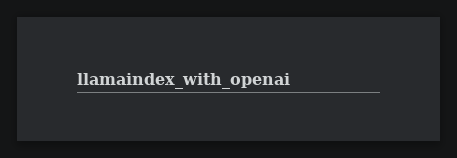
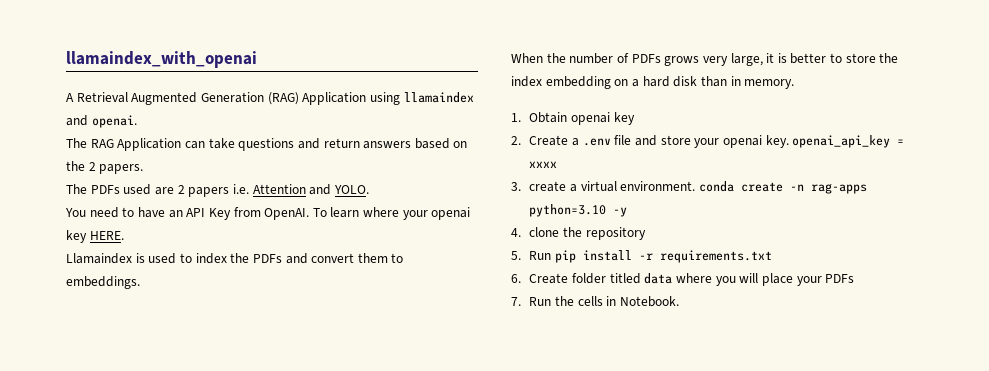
+ A Retrieval Augmented Generation (RAG) Application using llamaindex and openai.
+ The RAG Application can take questions and return answers based on the 2 papers.
+ The PDFs used are 2 papers i.e. Attention and YOLO.
+ You need to have an API Key from OpenAI. To learn where your openai key HERE.
+ Llamaindex is used to index the PDFs and convert them to embeddings.
+ When the number of PDFs grows very large, it is better to store the index embedding on a hard disk than in memory.
+ 1. Obtain openai key
+ 2. Create a .env file and store your openai key. openai_api_key = xxxx
+ 3. create a virtual environment. conda create -n rag-apps python=3.10 -y
+ 4. clone the repository
+ 5. Run pip install -r requirements.txt
+ 6. Create folder titled data where you will place your PDFs
+ 7. Run the cells in Notebook.

